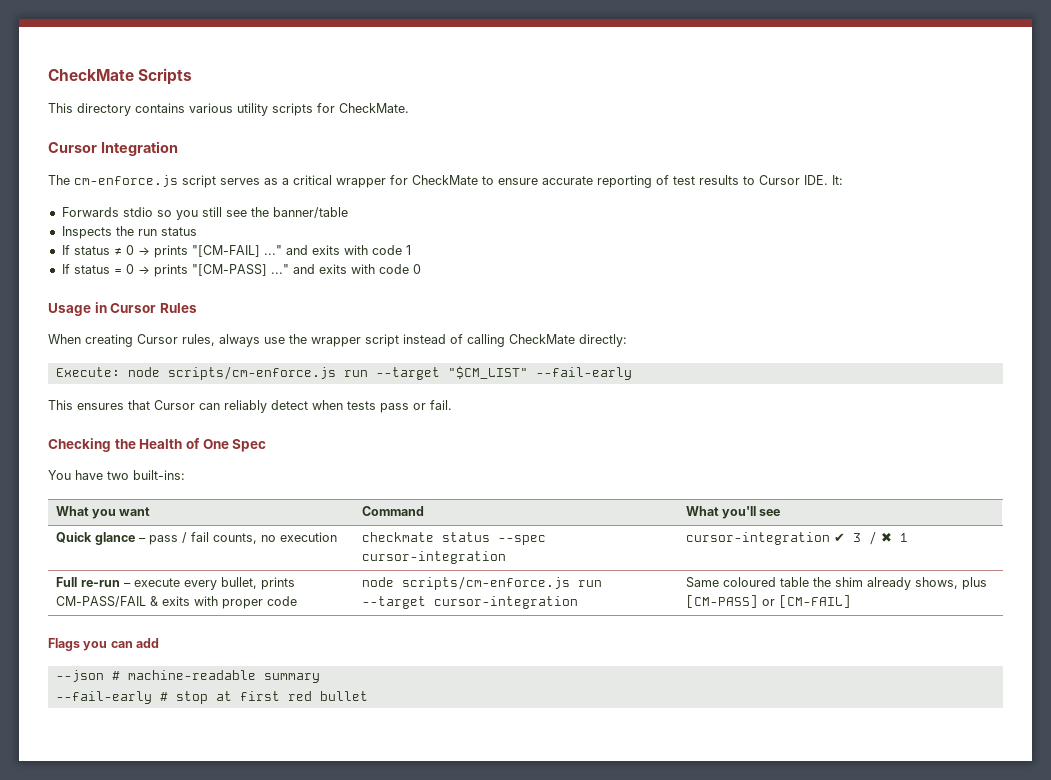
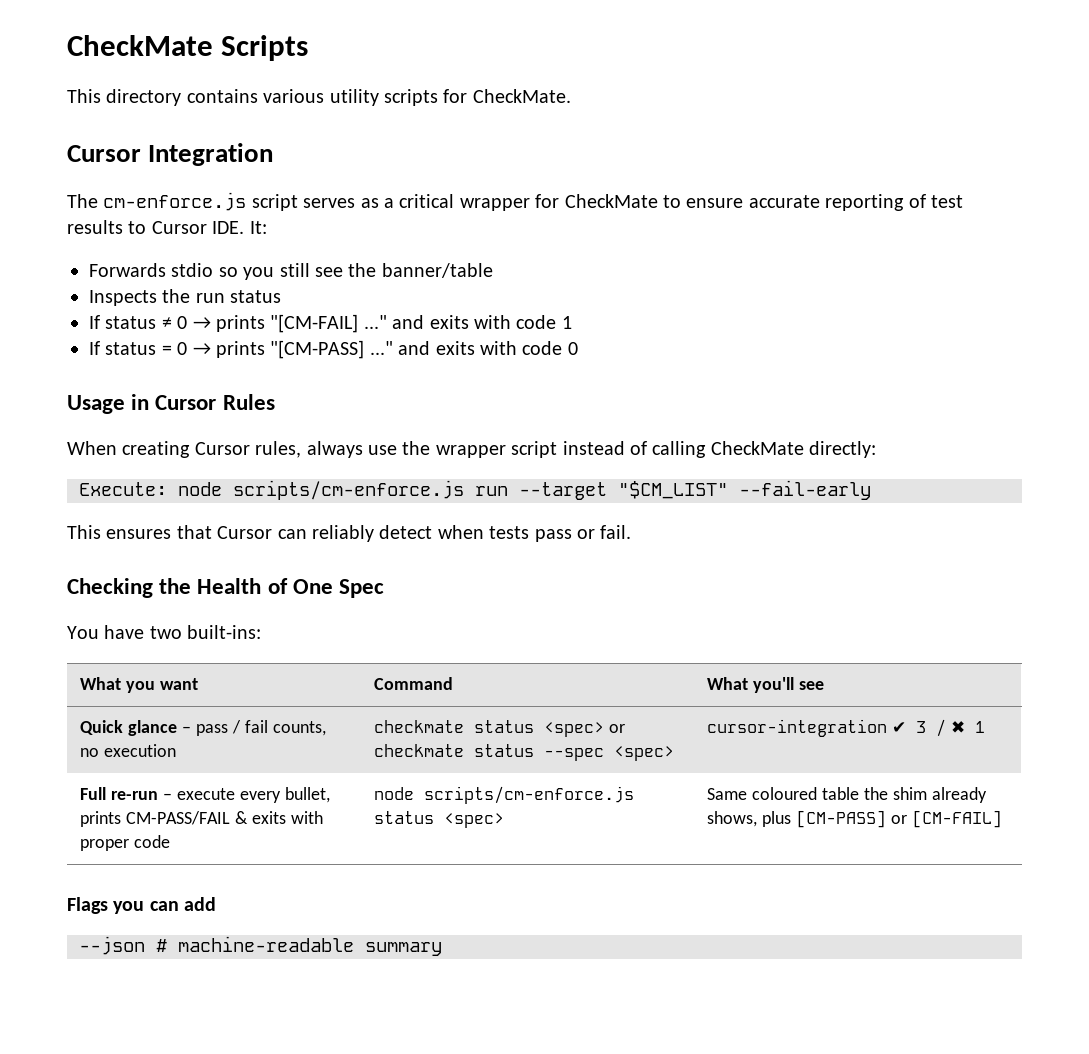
- Quick glance – pass / fail counts, no execution | checkmate status --spec cursor-integration | cursor-integration ✔ 3 / ✖ 1
+ Quick glance – pass / fail counts, no execution | checkmate status <spec> or checkmate status --spec <spec> | cursor-integration ✔ 3 / ✖ 1
- Full re-run – execute every bullet, prints CM-PASS/FAIL & exits with proper code | node scripts/cm-enforce.js run --target cursor-integration | Same coloured table the shim already shows, plus [CM-PASS] or [CM-FAIL]
+ Full re-run – execute every bullet, prints CM-PASS/FAIL & exits with proper code | node scripts/cm-enforce.js status <spec> | Same coloured table the shim already shows, plus [CM-PASS] or [CM-FAIL]
- --fail-early # stop at first red bullet

